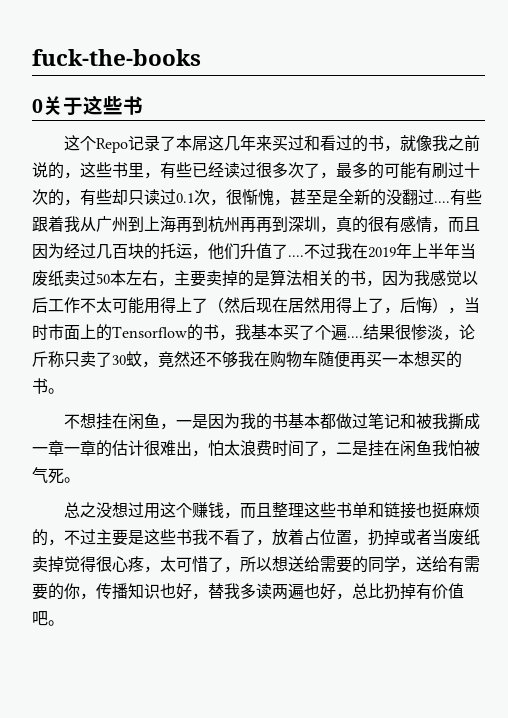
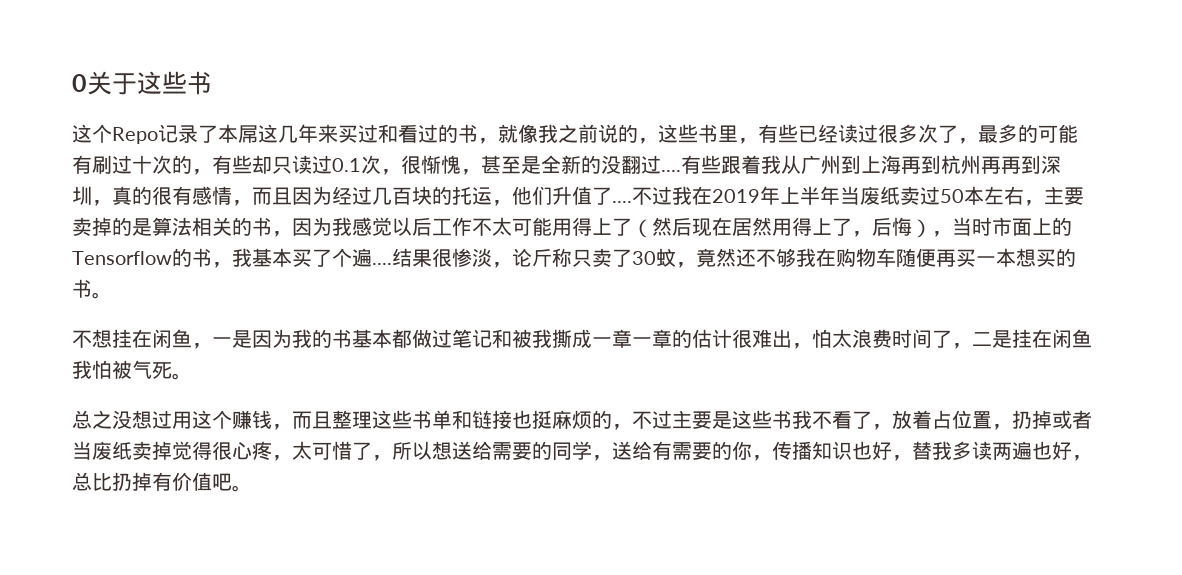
- fuck-the-books

